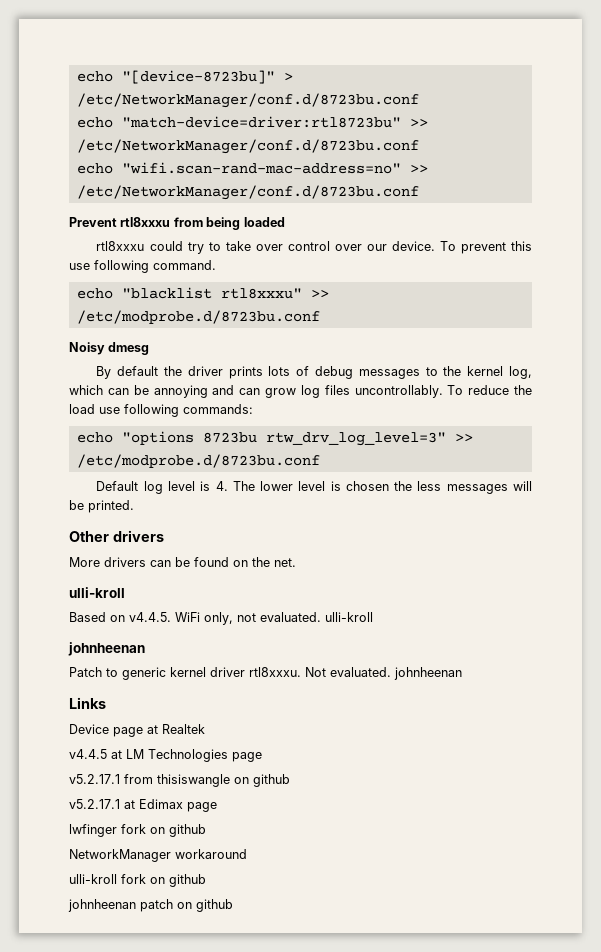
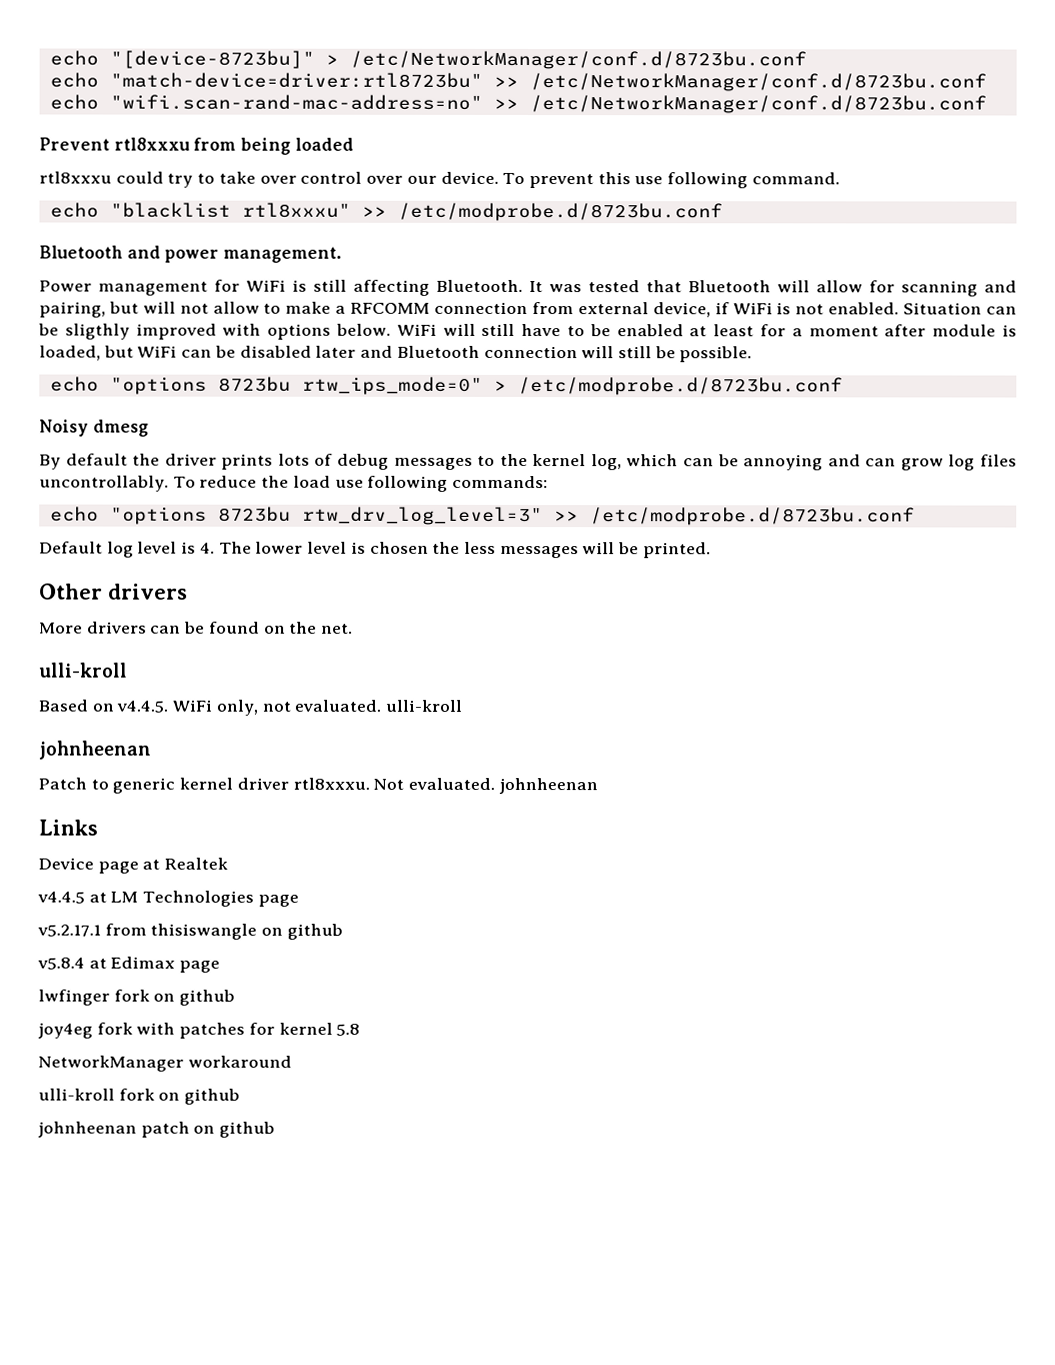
+ Bluetooth and power management.
+ Power management for WiFi is still affecting Bluetooth. It was tested that Bluetooth will allow for scanning and pairing, but will not allow to make a RFCOMM connection from external device, if WiFi is not enabled. Situation can be sligthly improved with options below. WiFi will still have to be enabled at least for a moment after module is loaded, but WiFi can be disabled later and Bluetooth connection will still be possible.
+ echo "options 8723bu rtw_ips_mode=0" > /etc/modprobe.d/8723bu.conf
- v5.2.17.1 at Edimax page
+ v5.8.4 at Edimax page
+ joy4eg fork with patches for kernel 5.8

